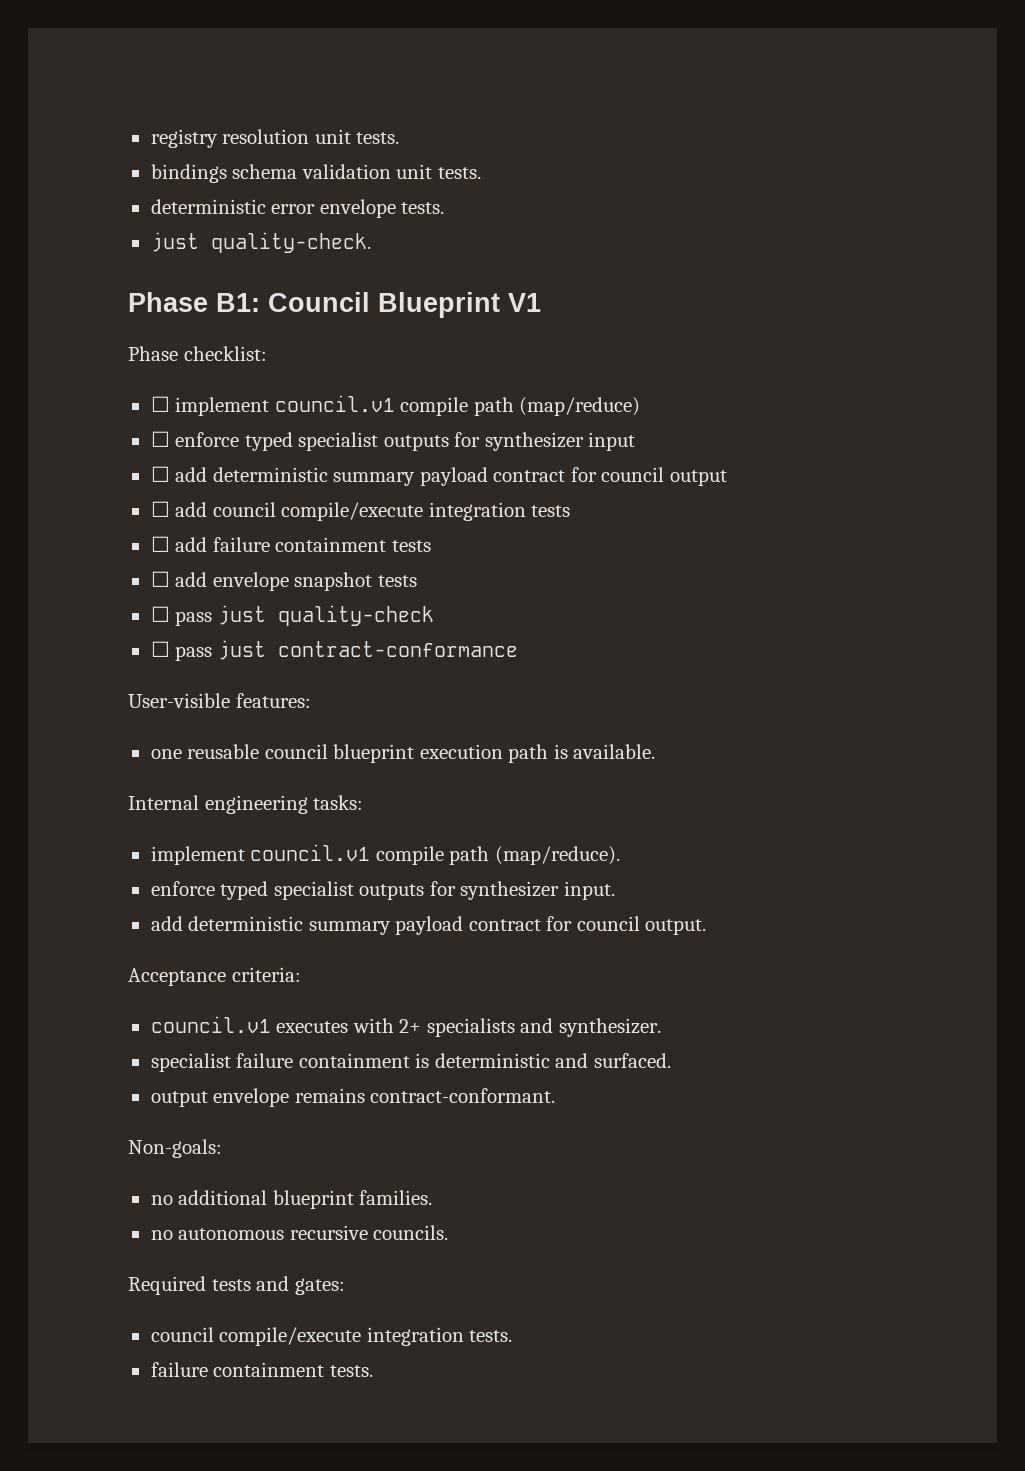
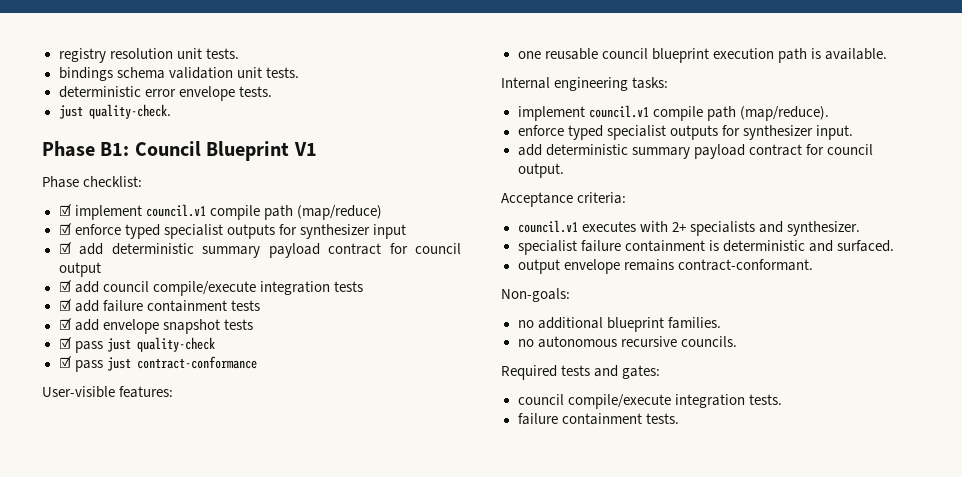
- ☐ implement council.v1 compile path (map/reduce)
+ ☑ implement council.v1 compile path (map/reduce)
- ☐ enforce typed specialist outputs for synthesizer input
+ ☑ enforce typed specialist outputs for synthesizer input
- ☐ add deterministic summary payload contract for council output
+ ☑ add deterministic summary payload contract for council output
- ☐ add council compile/execute integration tests
+ ☑ add council compile/execute integration tests
- ☐ add failure containment tests
+ ☑ add failure containment tests
- ☐ add envelope snapshot tests
+ ☑ add envelope snapshot tests
- ☐ pass just quality-check
+ ☑ pass just quality-check
- ☐ pass just contract-conformance
+ ☑ pass just contract-conformance

